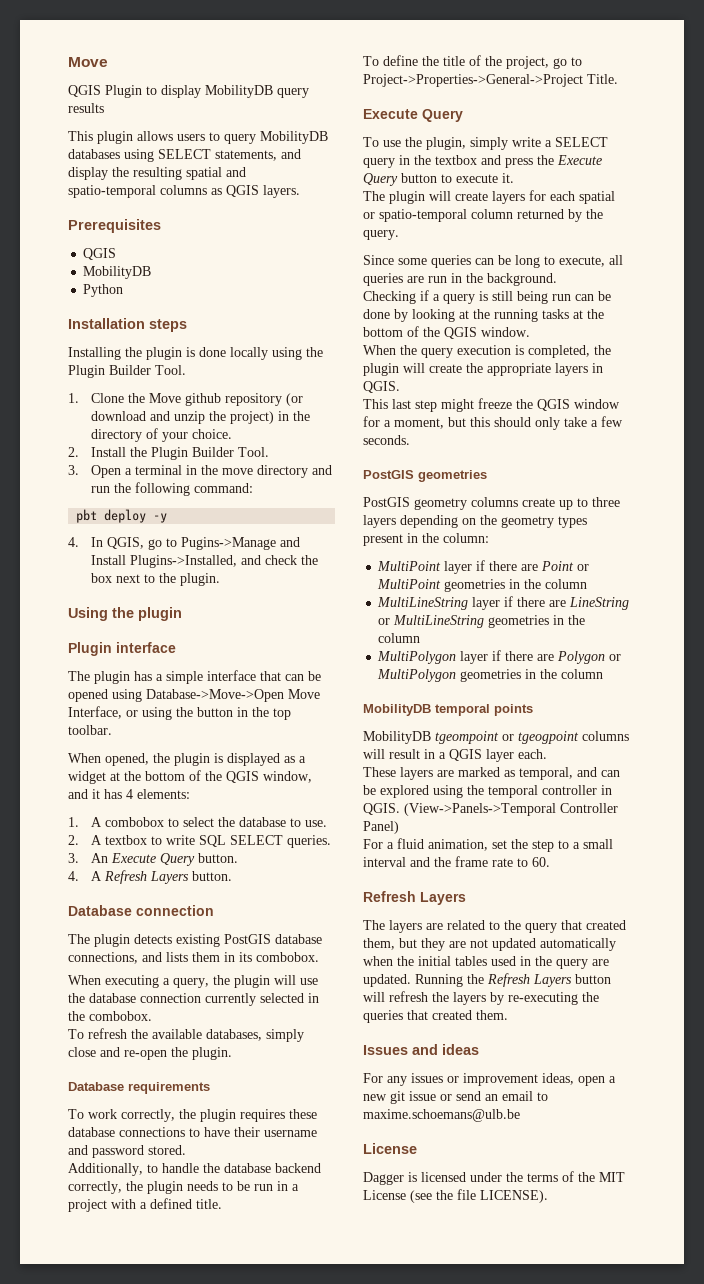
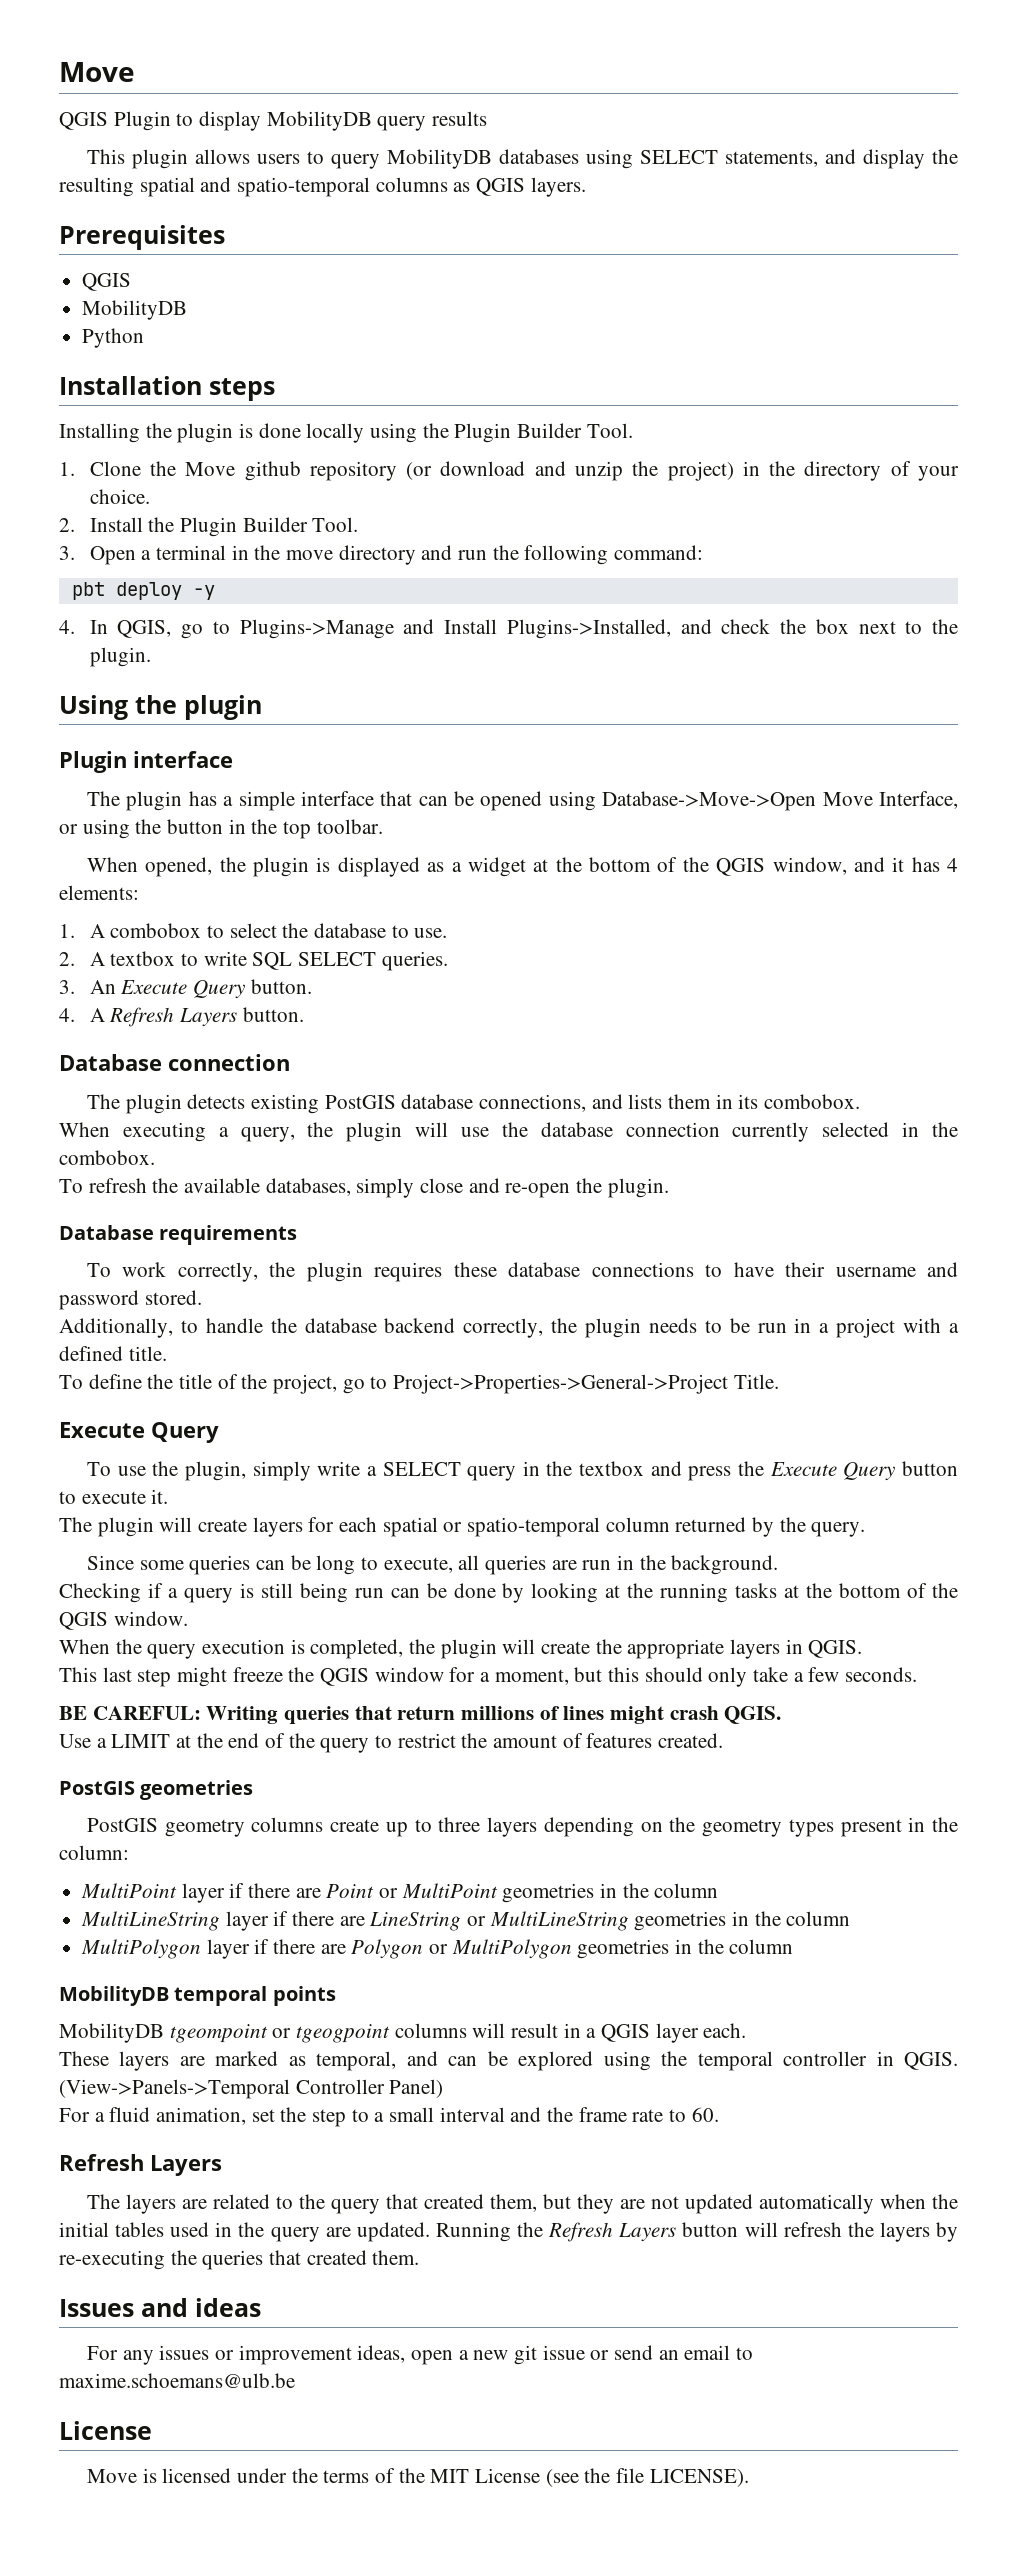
- 4. In QGIS, go to Pugins->Manage and Install Plugins->Installed, and check the box next to the plugin.
+ 4. In QGIS, go to Plugins->Manage and Install Plugins->Installed, and check the box next to the plugin.
+ BE CAREFUL: Writing queries that return millions of lines might crash QGIS.
+ Use a LIMIT at the end of the query to restrict the amount of features created.
- Dagger is licensed under the terms of the MIT License (see the file LICENSE).
+ Move is licensed under the terms of the MIT License (see the file LICENSE).

